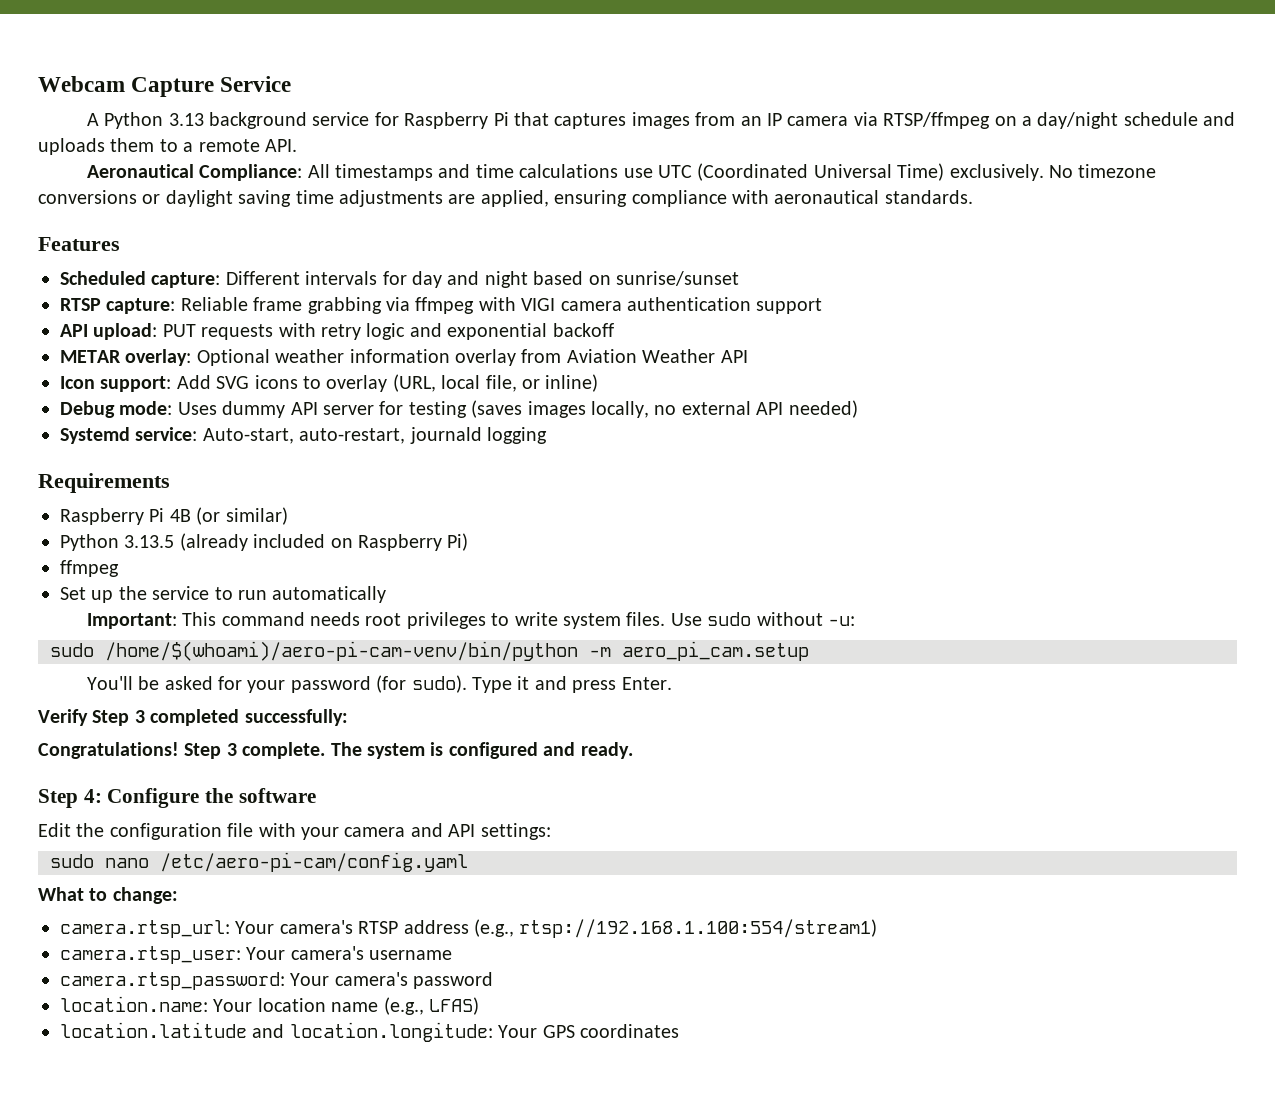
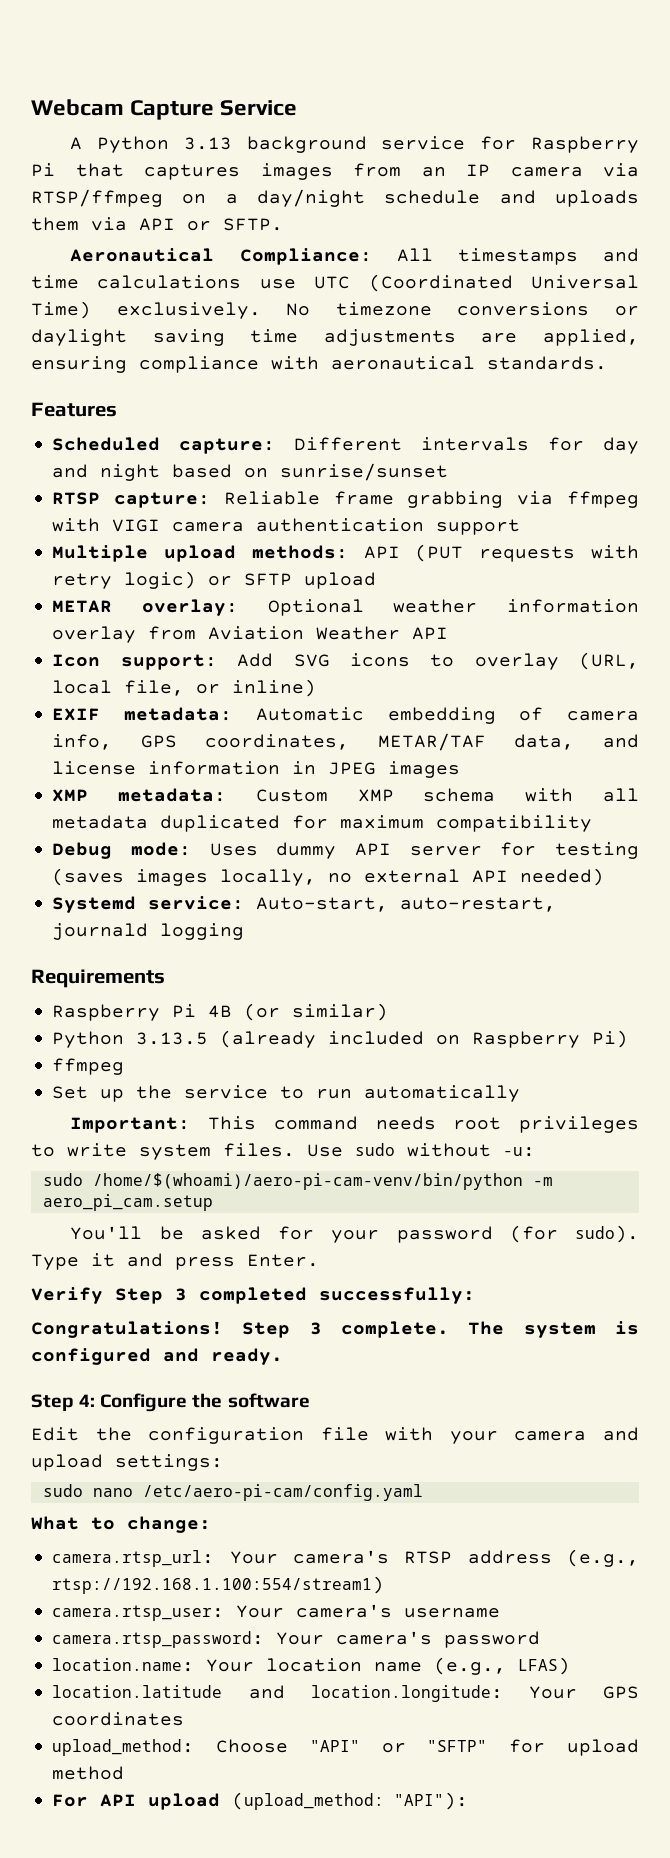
- A Python 3.13 background service for Raspberry Pi that captures images from an IP camera via RTSP/ffmpeg on a day/night schedule and uploads them to a remote API.
+ A Python 3.13 background service for Raspberry Pi that captures images from an IP camera via RTSP/ffmpeg on a day/night schedule and uploads them via API or SFTP.
- API upload: PUT requests with retry logic and exponential backoff
+ Multiple upload methods: API (PUT requests with retry logic) or SFTP upload
+ EXIF metadata: Automatic embedding of camera info, GPS coordinates, METAR/TAF data, and license information in JPEG images
+ XMP metadata: Custom XMP schema with all metadata duplicated for maximum compatibility
- Edit the configuration file with your camera and API settings:
+ Edit the configuration file with your camera and upload settings:
+ upload_method: Choose "API" or "SFTP" for upload method
+ For API upload (upload_method: "API"):

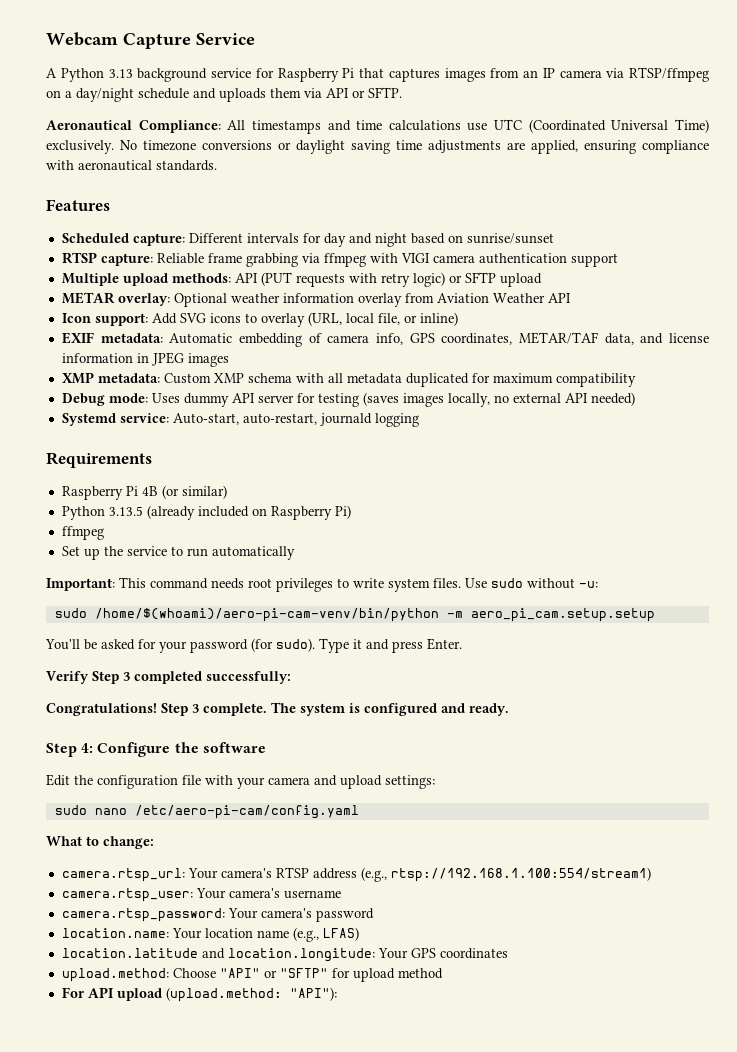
- sudo /home/$(whoami)/aero-pi-cam-venv/bin/python -m aero_pi_cam.setup
+ sudo /home/$(whoami)/aero-pi-cam-venv/bin/python -m aero_pi_cam.setup.setup
- upload_method: Choose "API" or "SFTP" for upload method
+ upload.method: Choose "API" or "SFTP" for upload method
- For API upload (upload_method: "API"):
+ For API upload (upload.method: "API"):

